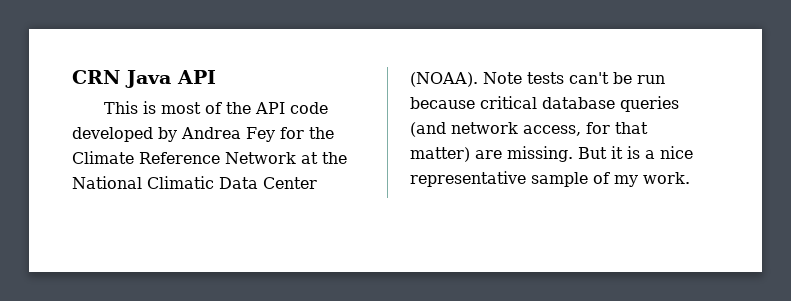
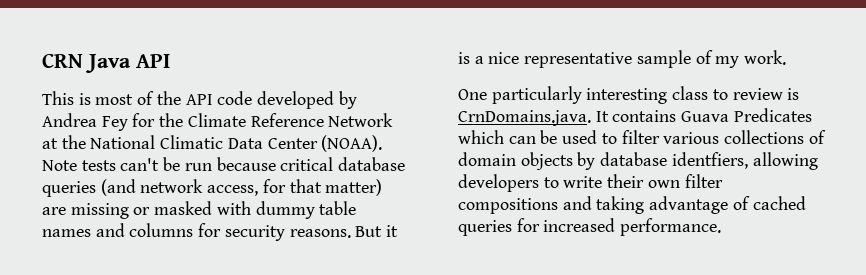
- Note tests can't be run because critical database queries (and network access, for that matter) are missing.
+ Note tests can't be run because critical database queries (and network access, for that matter) are missing or masked with dummy table names and columns for security reasons.
+ One particularly interesting class to review is CrnDomains.java. It contains Guava Predicates which can be used to filter various collections of domain objects by database identfiers, allowing developers to write their own filter compositions and taking advantage of cached queries for increased performance.

